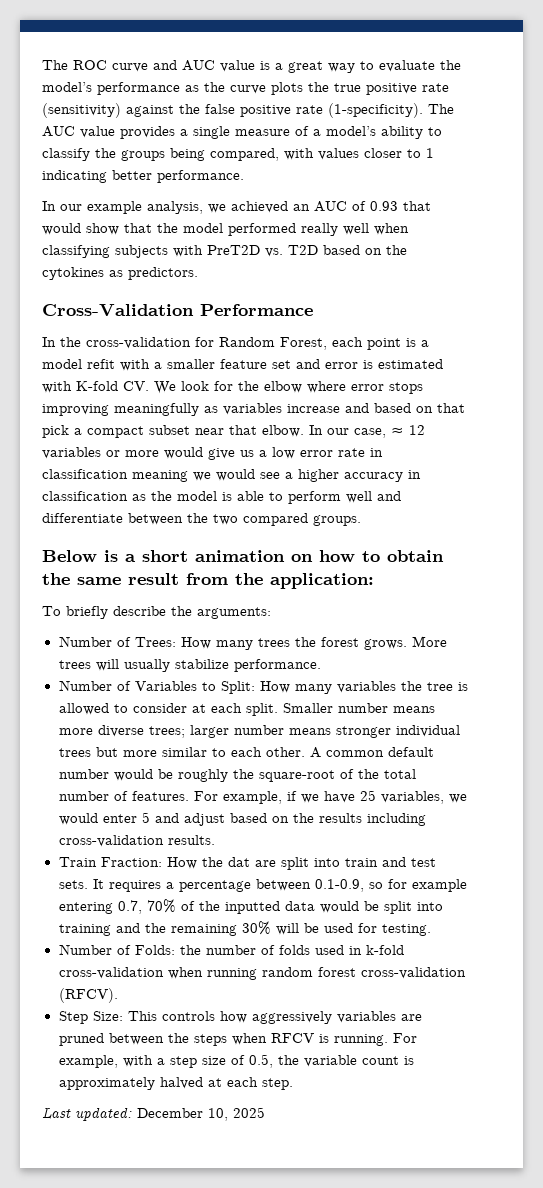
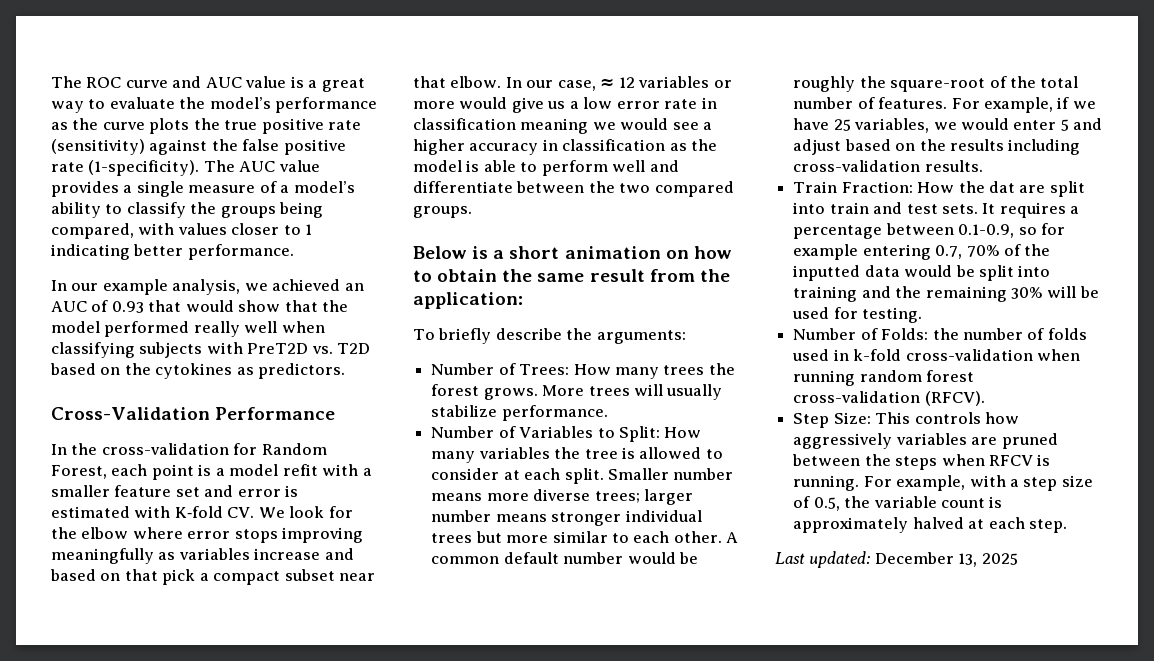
- Last updated: December 10, 2025
+ Last updated: December 13, 2025

